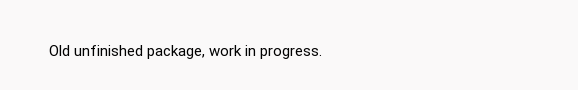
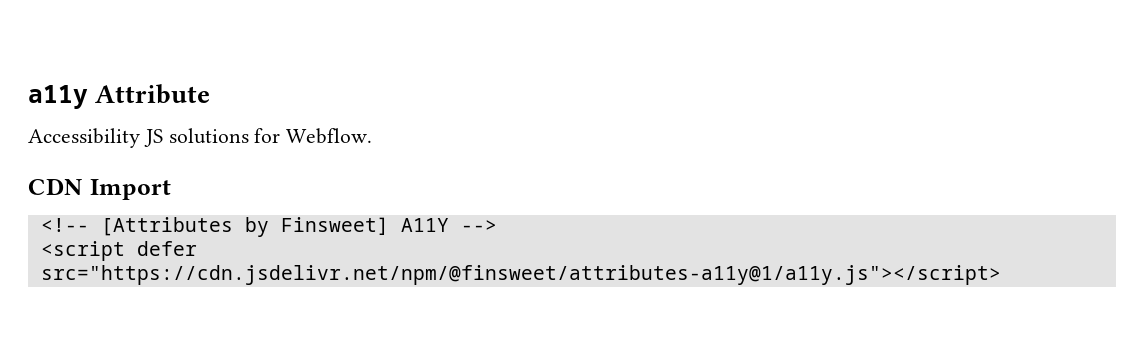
- Old unfinished package, work in progress.
+ a11y Attribute
+ Accessibility JS solutions for Webflow.
+ CDN Import
+ <!-- [Attributes by Finsweet] A11Y -->
+ <script defer src="https://cdn.jsdelivr.net/npm/@finsweet/attributes-a11y@1/a11y.js"></script>

